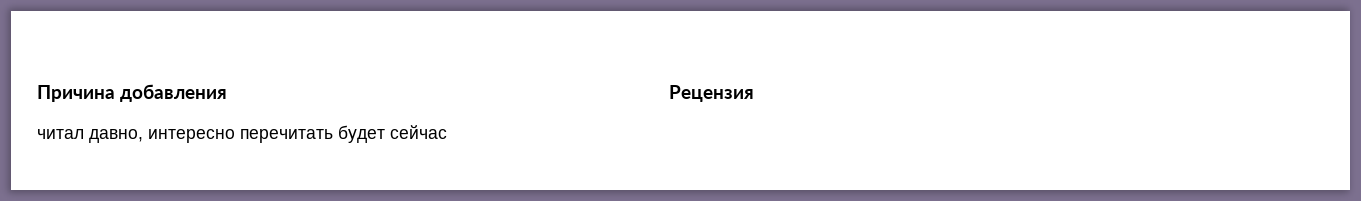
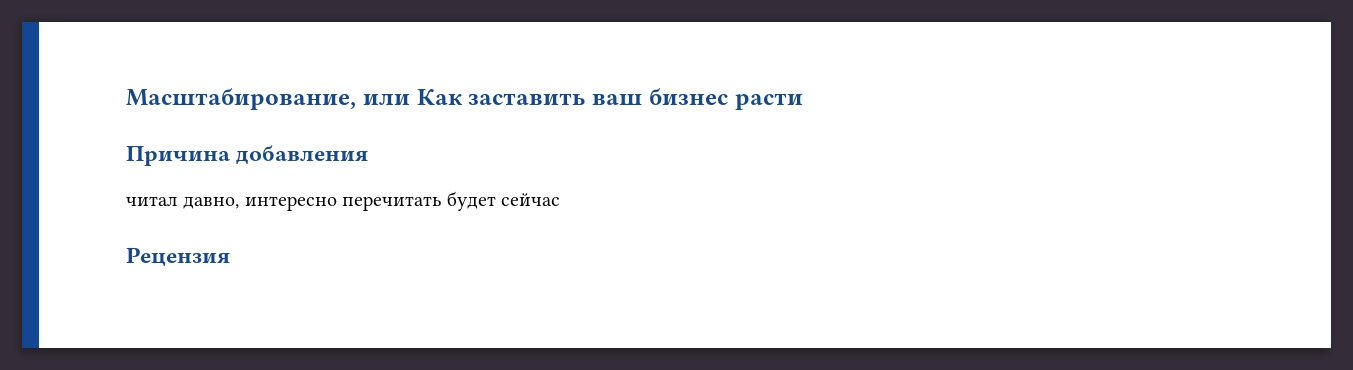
+ Масштабирование, или Как заставить ваш бизнес расти

